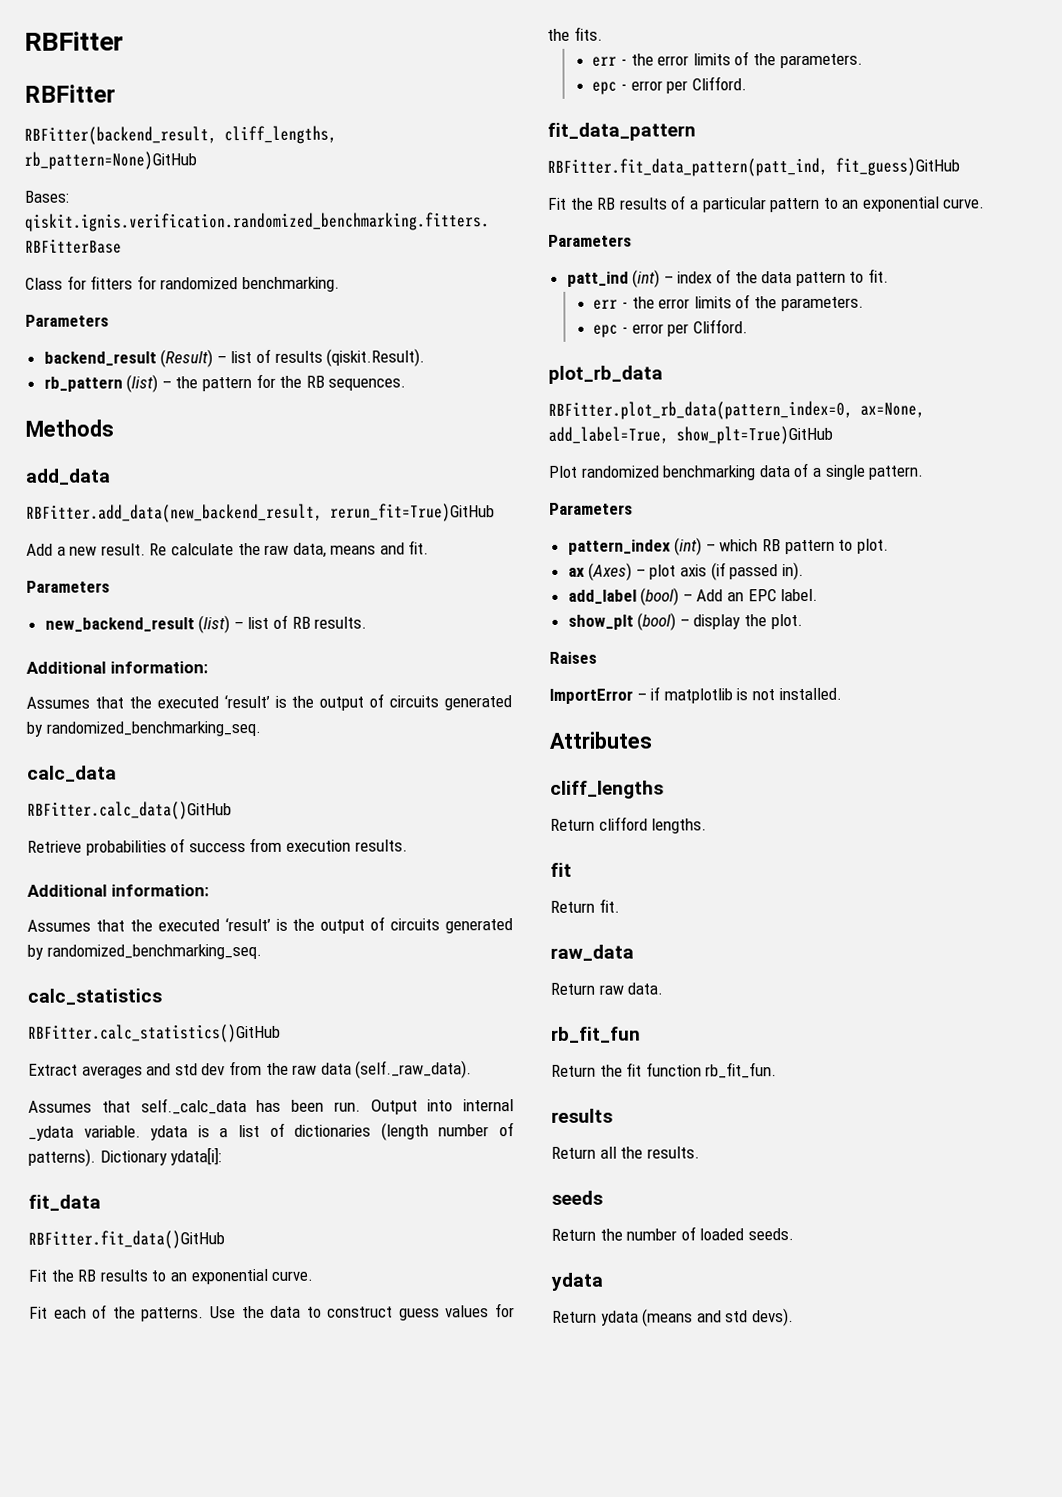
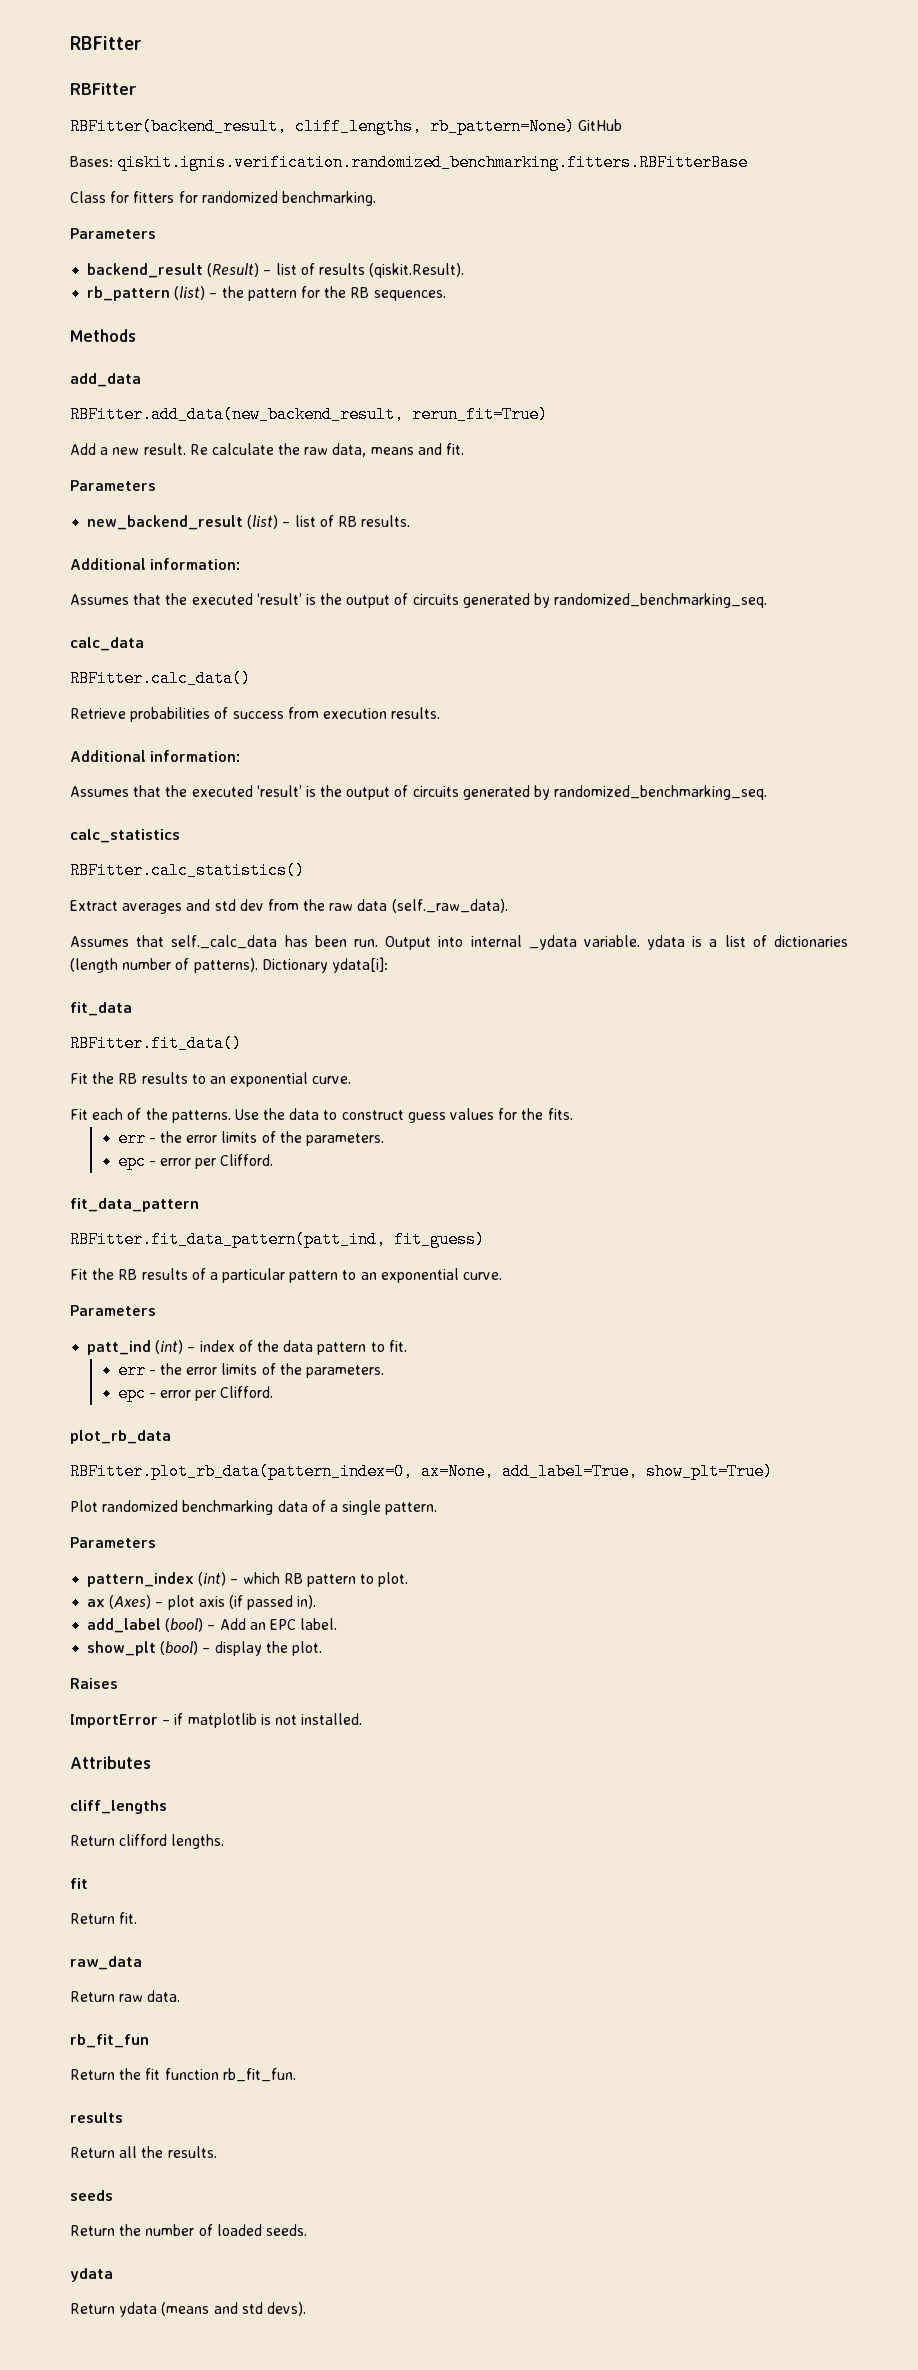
- RBFitter(backend_result, cliff_lengths, rb_pattern=None)GitHub
+ RBFitter(backend_result, cliff_lengths, rb_pattern=None) GitHub
- RBFitter.add_data(new_backend_result, rerun_fit=True)GitHub
+ RBFitter.add_data(new_backend_result, rerun_fit=True)
- RBFitter.calc_data()GitHub
+ RBFitter.calc_data()
- RBFitter.calc_statistics()GitHub
+ RBFitter.calc_statistics()
- RBFitter.fit_data()GitHub
+ RBFitter.fit_data()
- RBFitter.fit_data_pattern(patt_ind, fit_guess)GitHub
+ RBFitter.fit_data_pattern(patt_ind, fit_guess)
- RBFitter.plot_rb_data(pattern_index=0, ax=None, add_label=True, show_plt=True)GitHub
+ RBFitter.plot_rb_data(pattern_index=0, ax=None, add_label=True, show_plt=True)

